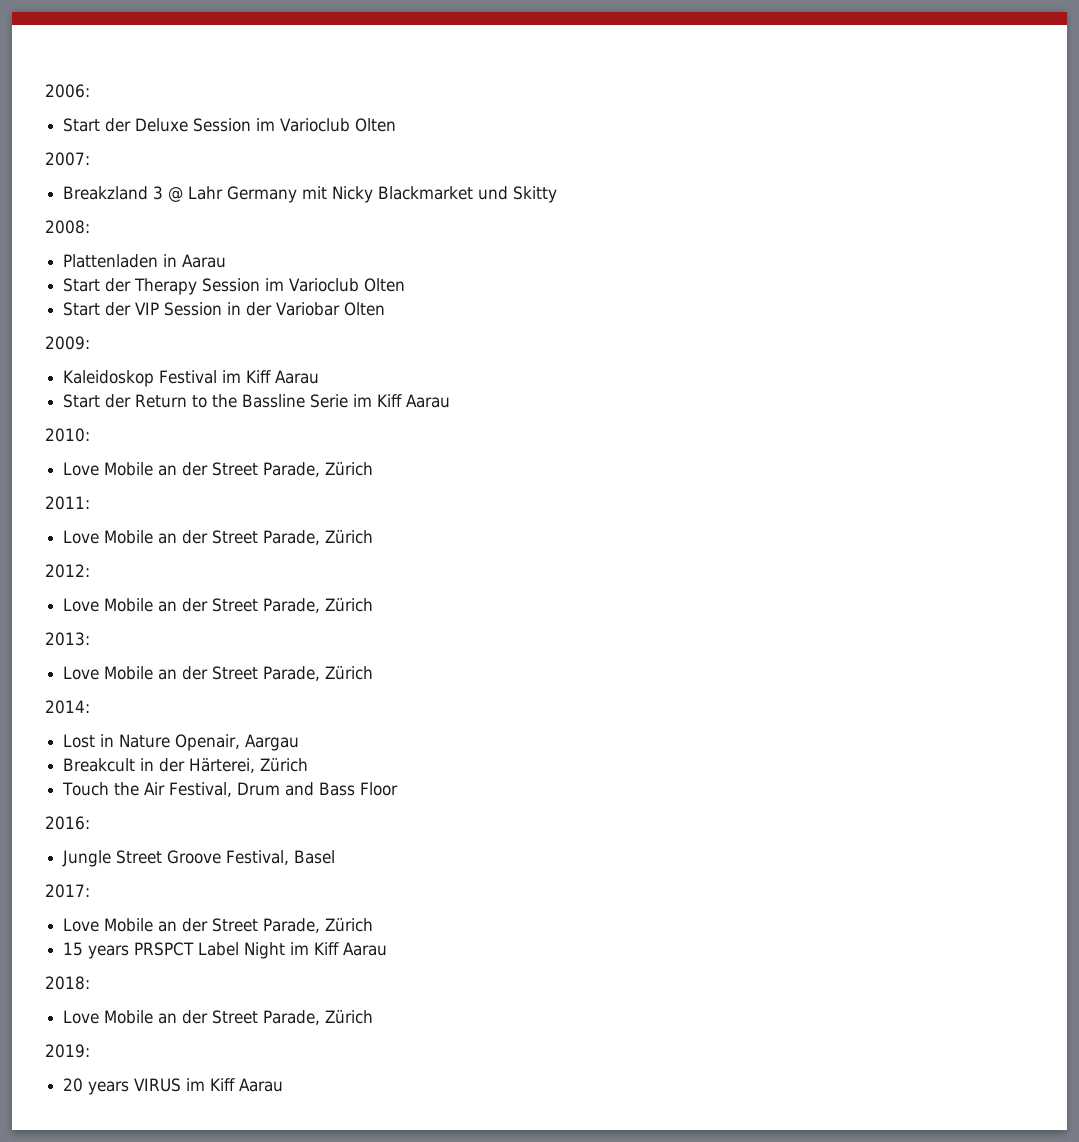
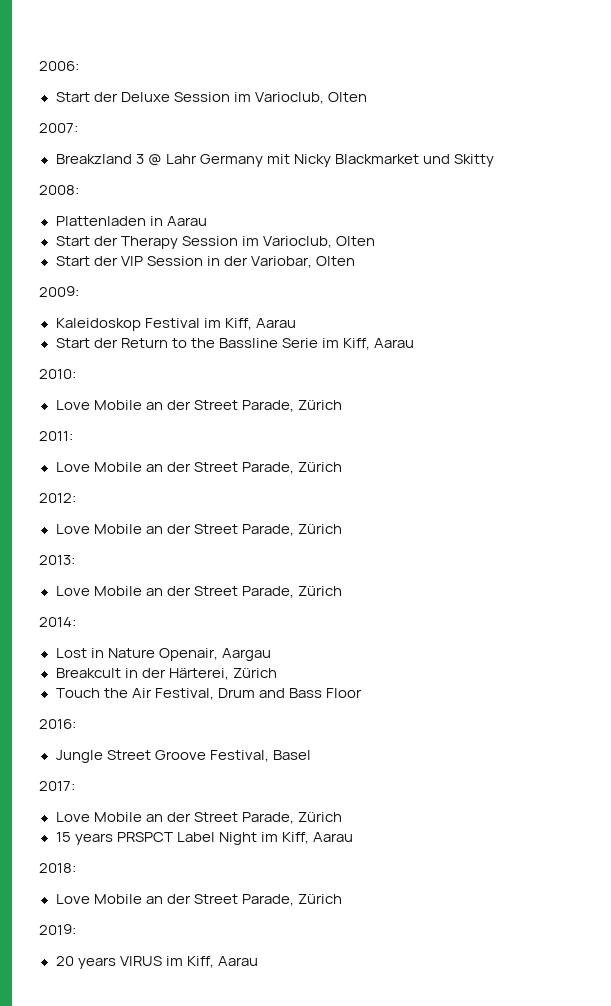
- Start der Deluxe Session im Varioclub Olten
+ Start der Deluxe Session im Varioclub, Olten
- Start der Therapy Session im Varioclub Olten
+ Start der Therapy Session im Varioclub, Olten
- Start der VIP Session in der Variobar Olten
+ Start der VIP Session in der Variobar, Olten
- Kaleidoskop Festival im Kiff Aarau
+ Kaleidoskop Festival im Kiff, Aarau
- Start der Return to the Bassline Serie im Kiff Aarau
+ Start der Return to the Bassline Serie im Kiff, Aarau
- 15 years PRSPCT Label Night im Kiff Aarau
+ 15 years PRSPCT Label Night im Kiff, Aarau
- 20 years VIRUS im Kiff Aarau
+ 20 years VIRUS im Kiff, Aarau

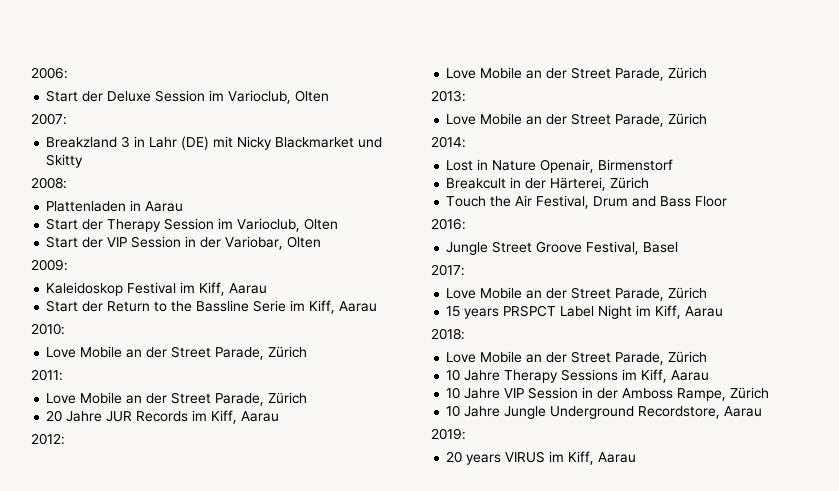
- Breakzland 3 @ Lahr Germany mit Nicky Blackmarket und Skitty
+ Breakzland 3 in Lahr (DE) mit Nicky Blackmarket und Skitty
+ 20 Jahre JUR Records im Kiff, Aarau
- Lost in Nature Openair, Aargau
+ Lost in Nature Openair, Birmenstorf
+ 10 Jahre Therapy Sessions im Kiff, Aarau
+ 10 Jahre VIP Session in der Amboss Rampe, Zürich
+ 10 Jahre Jungle Underground Recordstore, Aarau

